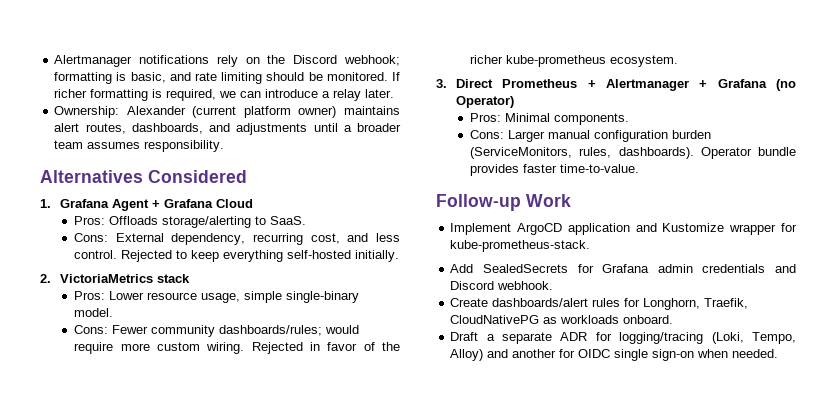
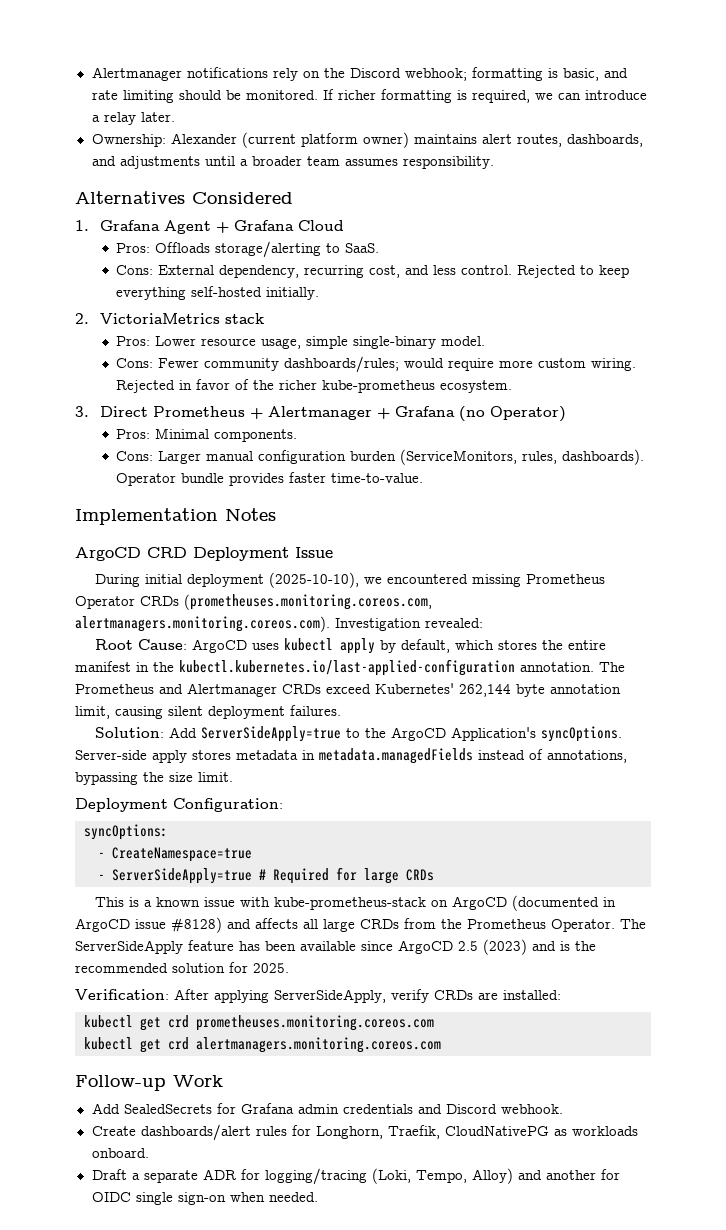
+ Implementation Notes
+ ArgoCD CRD Deployment Issue
+ During initial deployment (2025-10-10), we encountered missing Prometheus Operator CRDs (prometheuses.monitoring.coreos.com, alertmanagers.monitoring.coreos.com). Investigation revealed:
+ Root Cause: ArgoCD uses kubectl apply by default, which stores the entire manifest in the kubectl.kubernetes.io/last-applied-configuration annotation. The Prometheus and Alertmanager CRDs exceed Kubernetes' 262,144 byte annotation limit, causing silent deployment failures.
+ Solution: Add ServerSideApply=true to the ArgoCD Application's syncOptions. Server-side apply stores metadata in metadata.managedFields instead of annotations, bypassing the size limit.
+ Deployment Configuration:
+ syncOptions:
+ - CreateNamespace=true
+ - ServerSideApply=true # Required for large CRDs
+ This is a known issue with kube-prometheus-stack on ArgoCD (documented in ArgoCD issue #8128) and affects all large CRDs from the Prometheus Operator. The ServerSideApply feature has been available since ArgoCD 2.5 (2023) and is the recommended solution for 2025.
+ Verification: After applying ServerSideApply, verify CRDs are installed:
+ kubectl get crd prometheuses.monitoring.coreos.com
+ kubectl get crd alertmanagers.monitoring.coreos.com
  Follow-up Work
- Implement ArgoCD application and Kustomize wrapper for kube-prometheus-stack.

